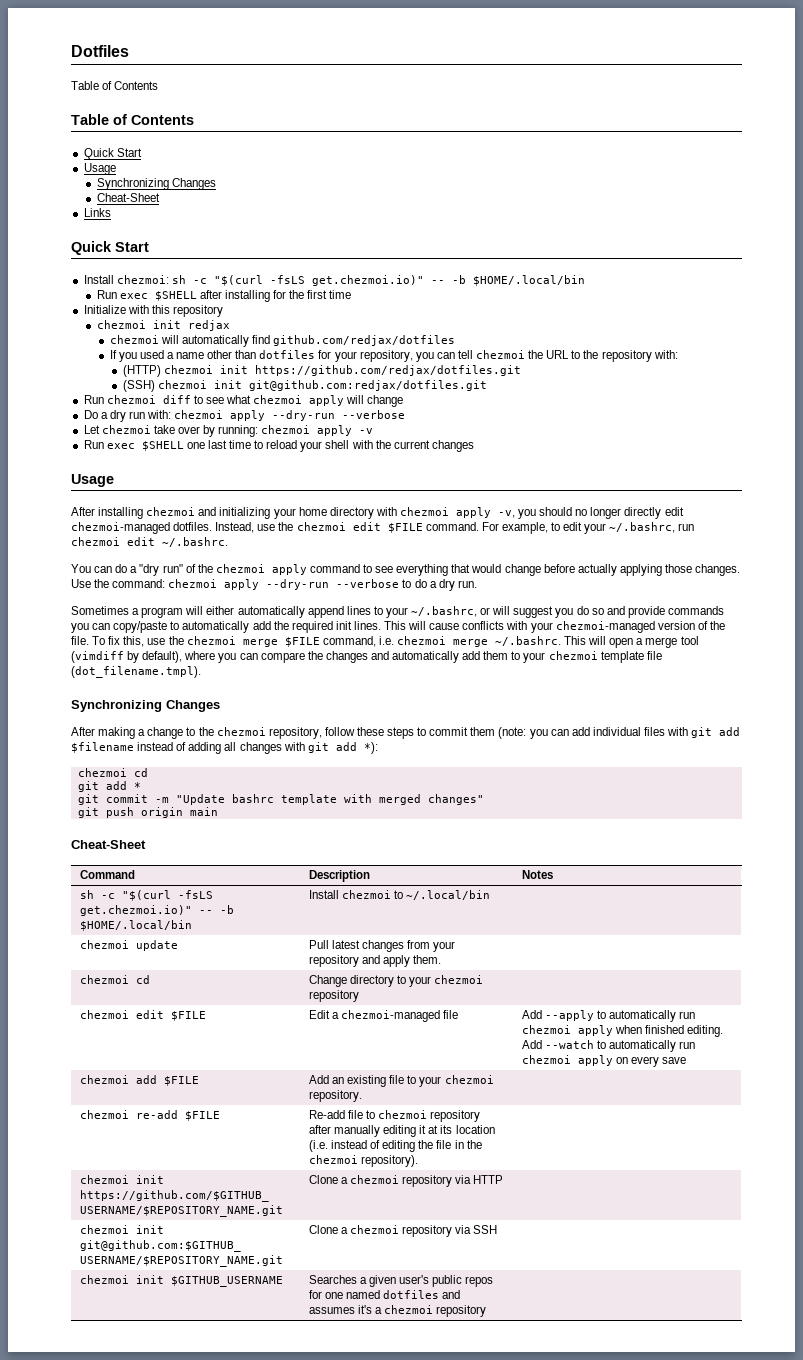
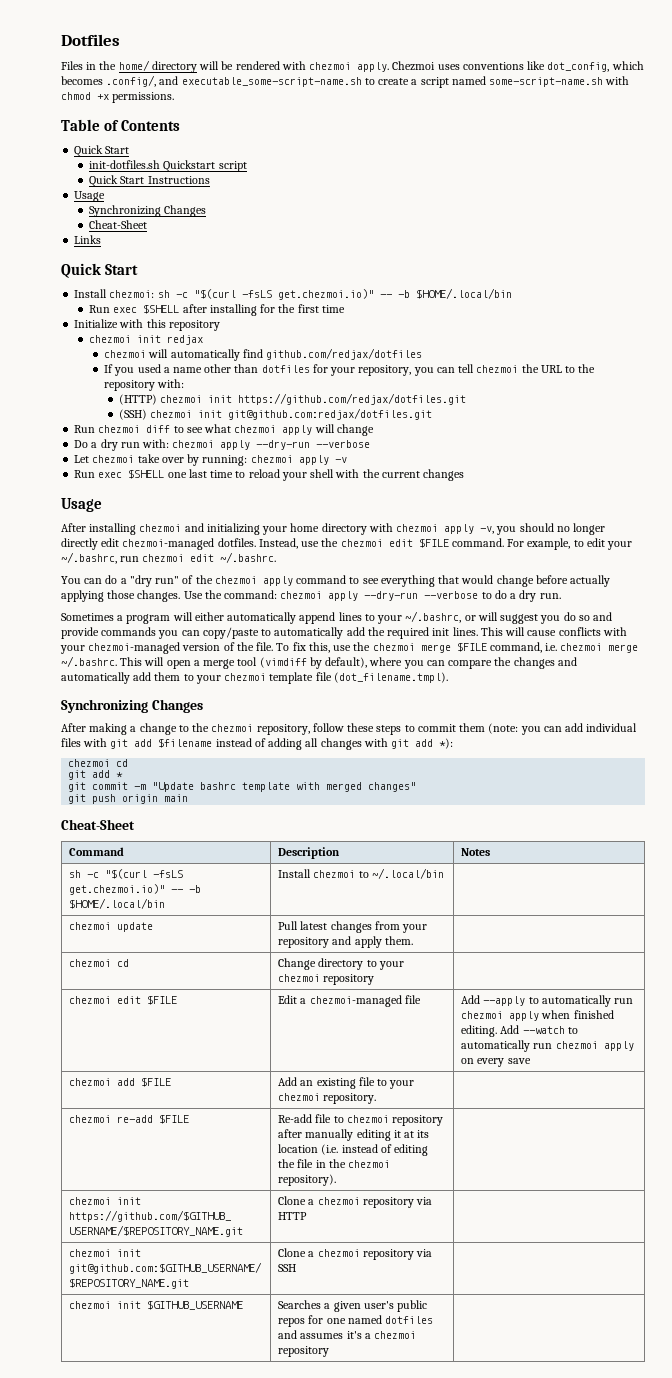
  Dotfiles
- Table of Contents
+ Files in the home/ directory will be rendered with chezmoi apply. Chezmoi uses conventions like dot_config, which becomes .config/, and executable_some-script-name.sh to create a script named some-script-name.sh with chmod +x permissions.
+ init-dotfiles.sh Quickstart script
+ Quick Start Instructions

